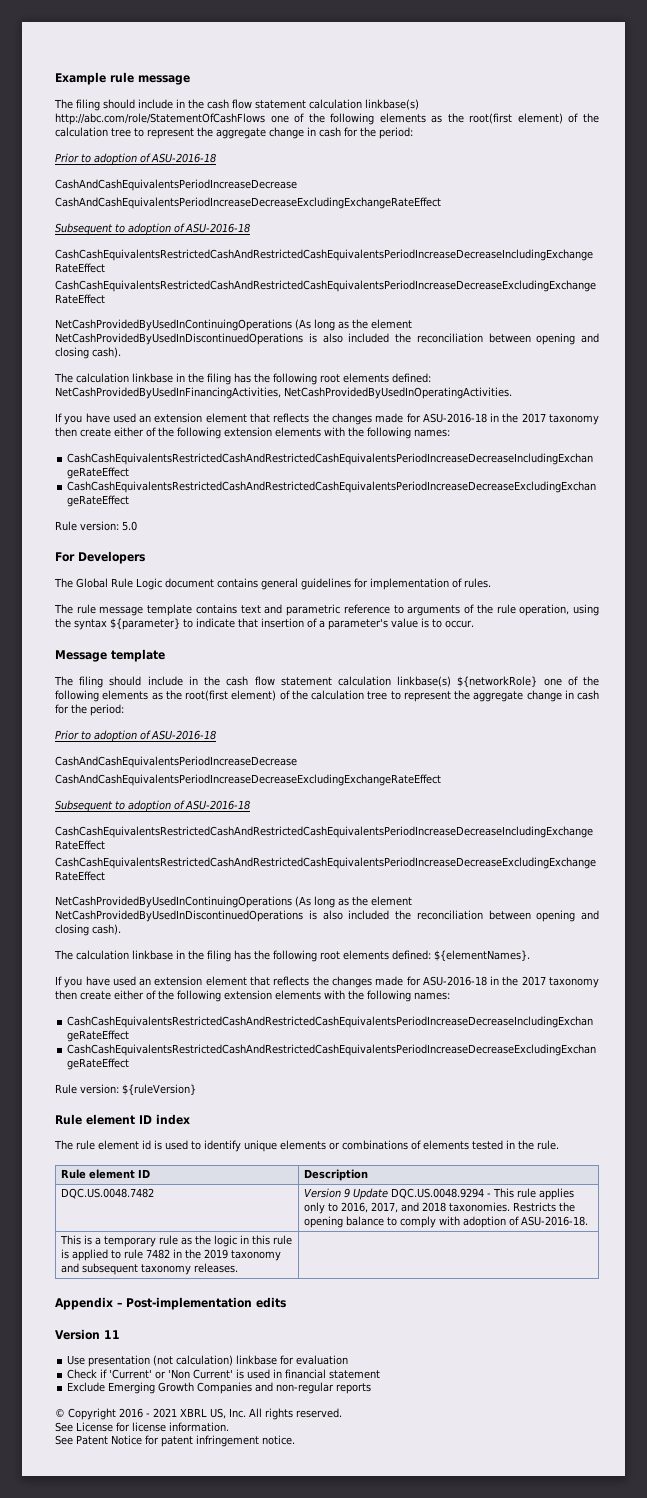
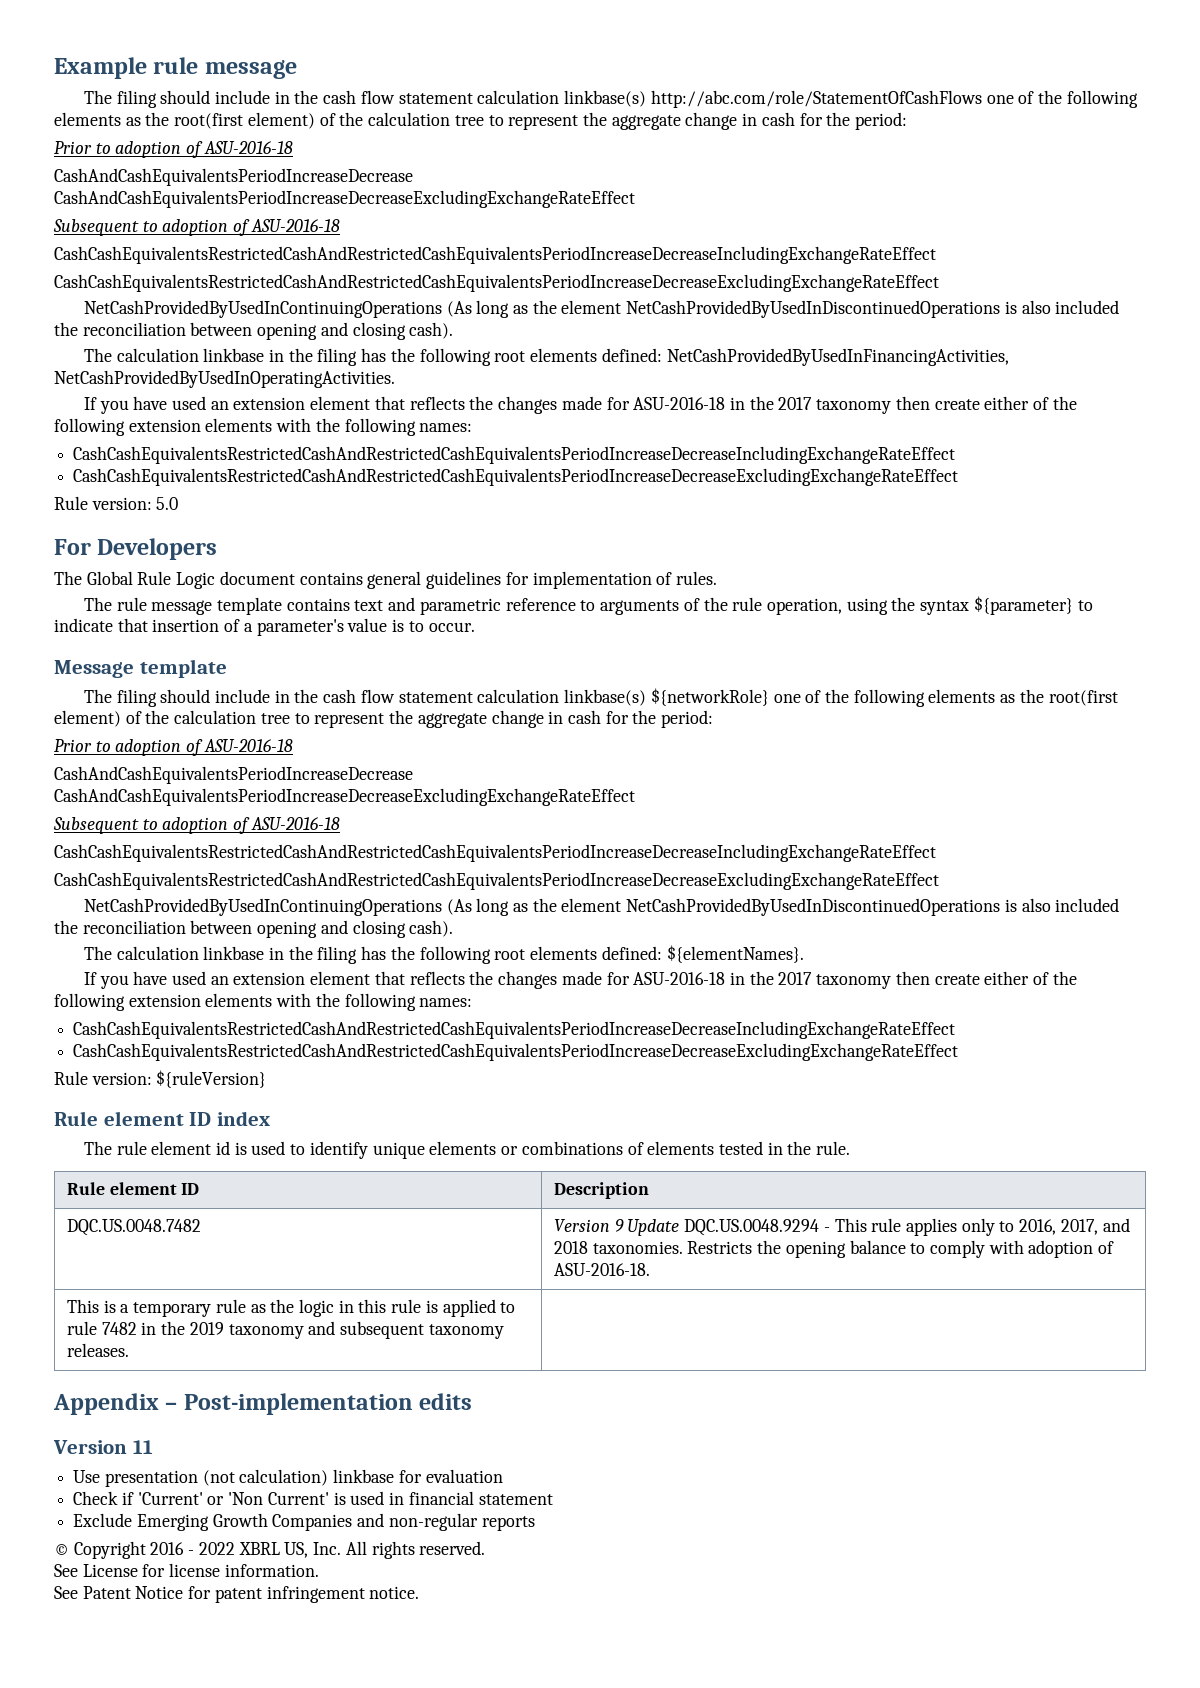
- © Copyright 2016 - 2021 XBRL US, Inc. All rights reserved.
+ © Copyright 2016 - 2022 XBRL US, Inc. All rights reserved.

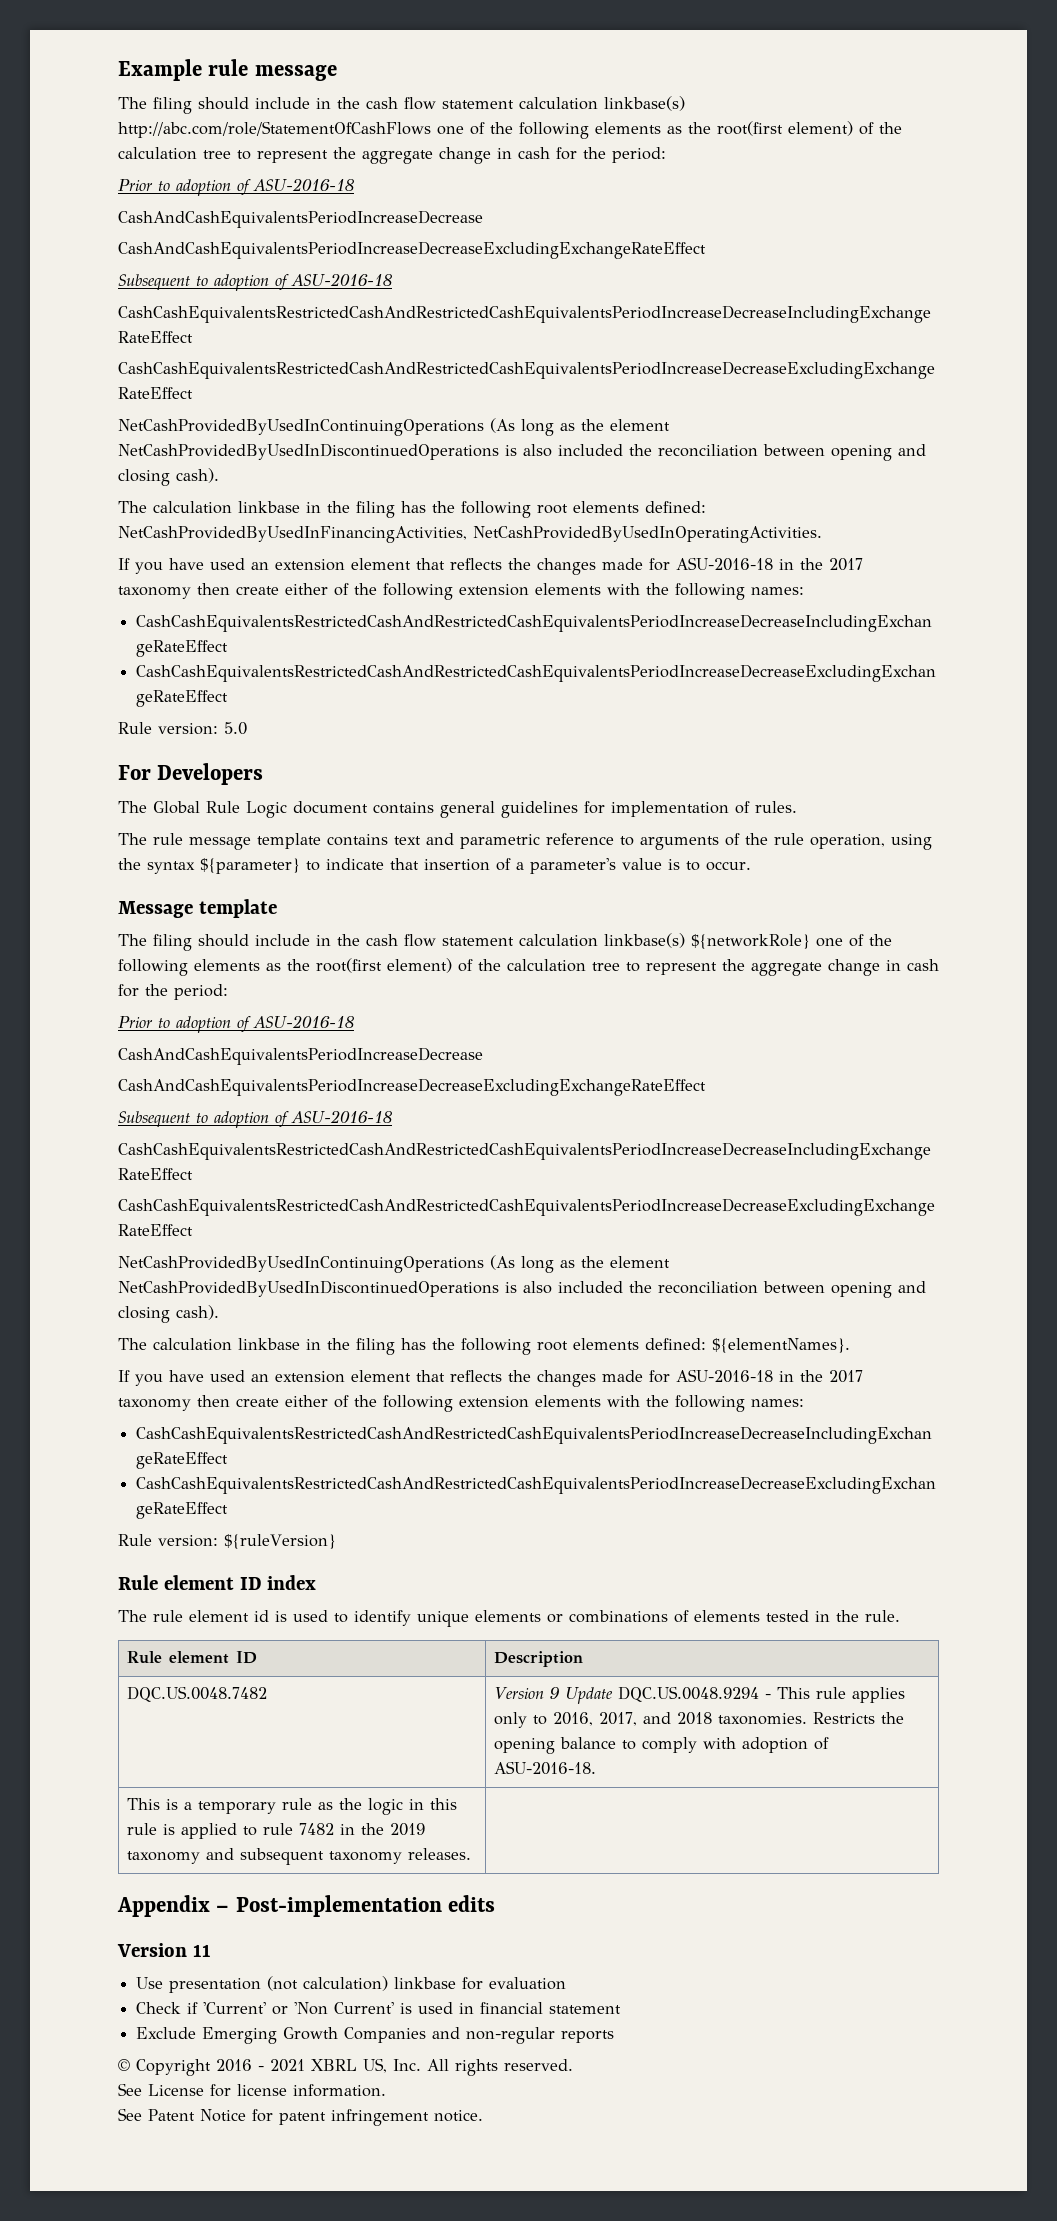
- © Copyright 2016 - 2022 XBRL US, Inc. All rights reserved.
+ © Copyright 2016 - 2021 XBRL US, Inc. All rights reserved.

